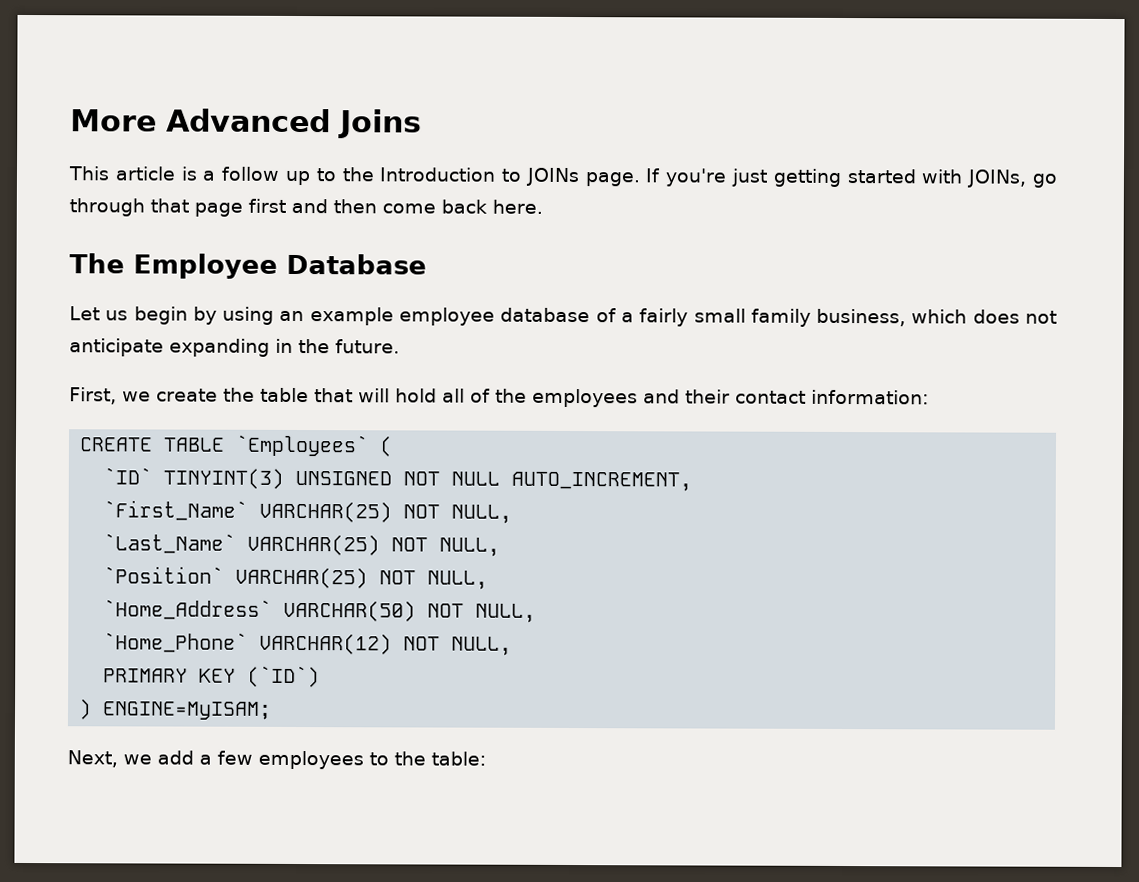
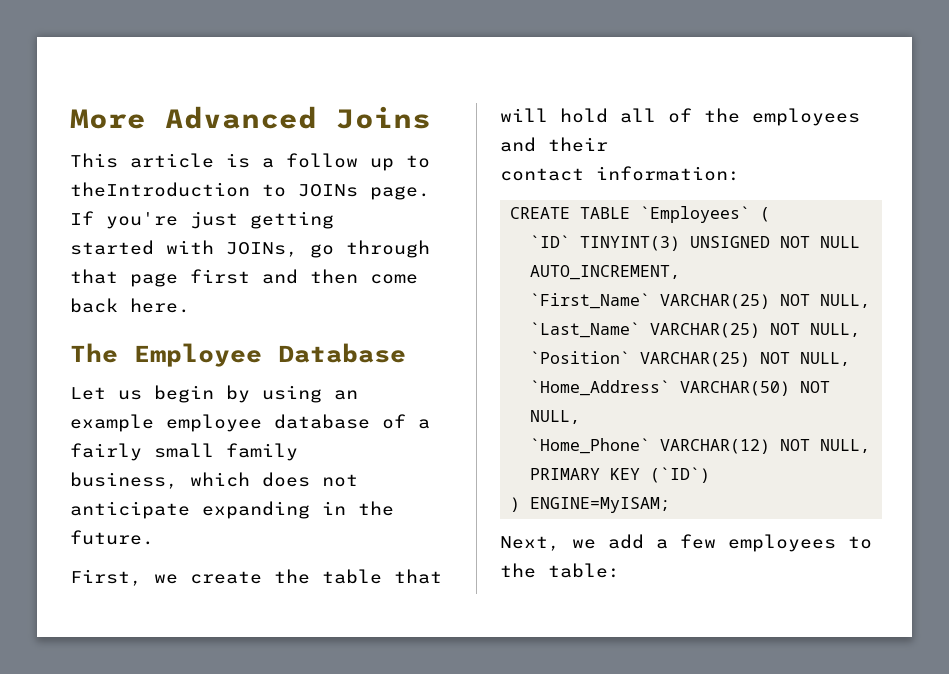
- This article is a follow up to the Introduction to JOINs page.
+ This article is a follow up to theIntroduction to JOINs page.
- If you're just getting started with JOINs, go through that page first and then come back here.
+ If you're just getting
+ started with JOINs, go through that page first and then come back here.
- Let us begin by using an example employee database of a fairly small family business, which does not anticipate expanding in the future.
+ Let us begin by using an example employee database of a fairly small family
+ business, which does not anticipate expanding in the future.
- First, we create the table that will hold all of the employees and their contact information:
+ First, we create the table that will hold all of the employees and their
+ contact information:

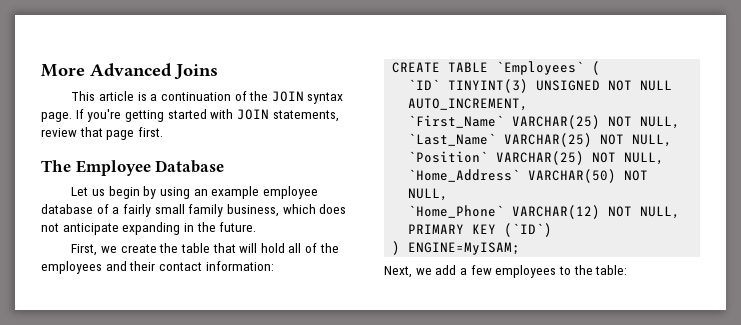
- This article is a follow up to theIntroduction to JOINs page.
+ This article is a continuation of the JOIN syntax page.
- If you're just getting
- started with JOINs, go through that page first and then come back here.
+ If you're getting started with JOIN statements, review that page first.
- Let us begin by using an example employee database of a fairly small family
- business, which does not anticipate expanding in the future.
+ Let us begin by using an example employee database of a fairly small family business, which does not anticipate expanding in the future.
- First, we create the table that will hold all of the employees and their
- contact information:
+ First, we create the table that will hold all of the employees and their contact information:

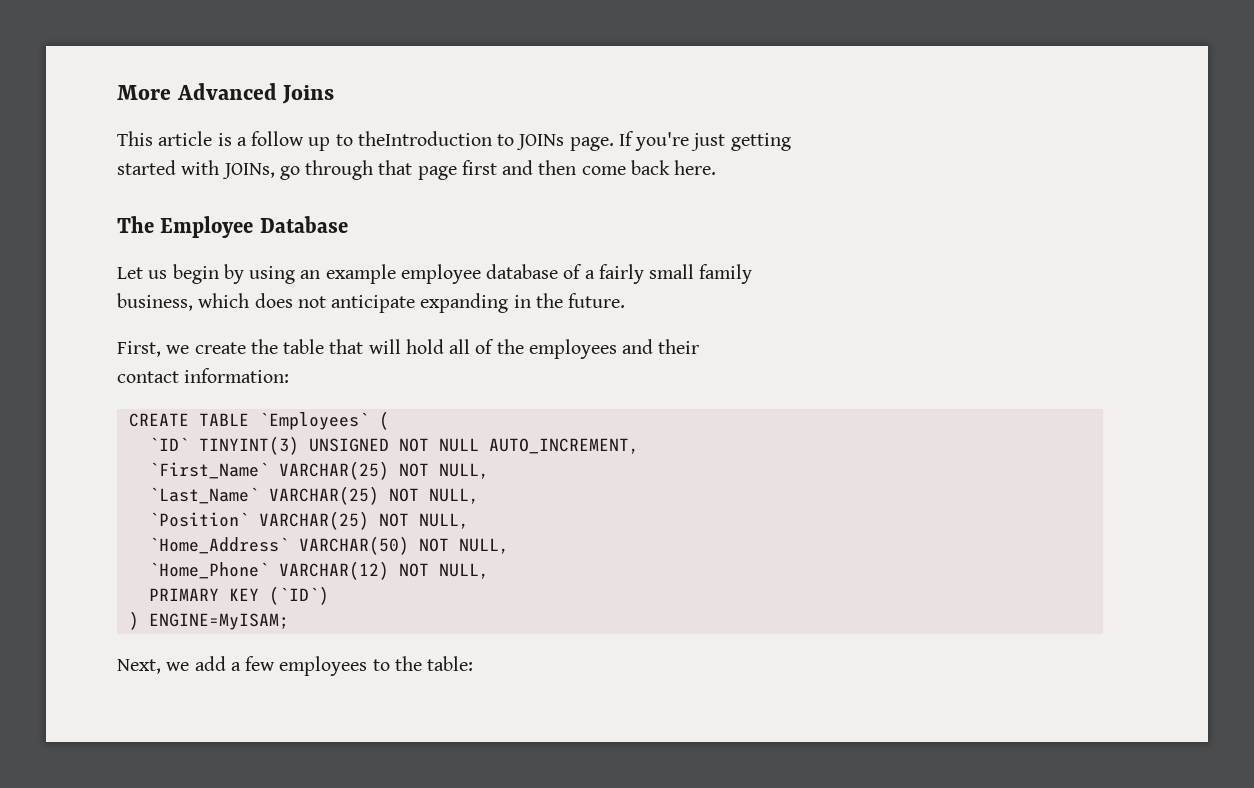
- This article is a continuation of the JOIN syntax page.
+ This article is a follow up to theIntroduction to JOINs page.
- If you're getting started with JOIN statements, review that page first.
+ If you're just getting
+ started with JOINs, go through that page first and then come back here.
- Let us begin by using an example employee database of a fairly small family business, which does not anticipate expanding in the future.
+ Let us begin by using an example employee database of a fairly small family
+ business, which does not anticipate expanding in the future.
- First, we create the table that will hold all of the employees and their contact information:
+ First, we create the table that will hold all of the employees and their
+ contact information:

